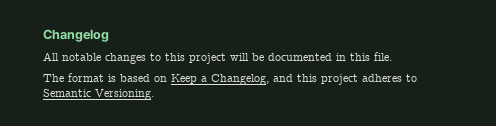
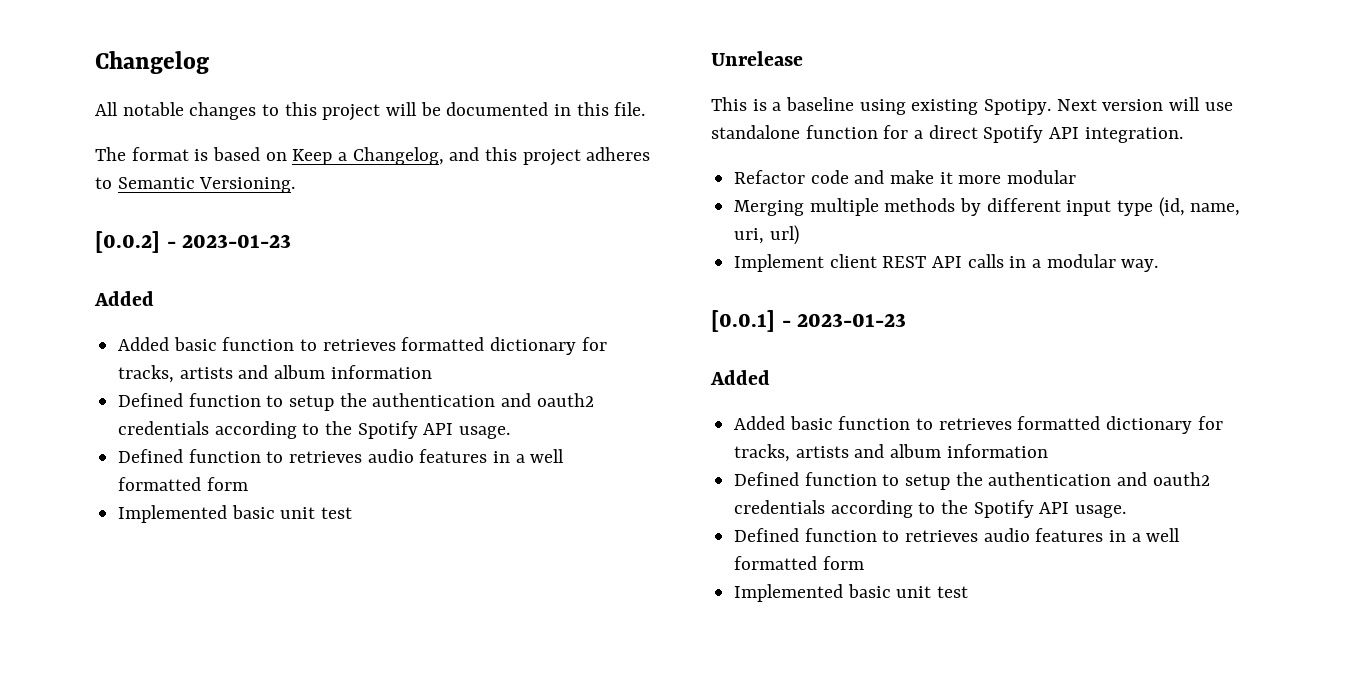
+ [0.0.2] - 2023-01-23
+ Added
+ Added basic function to retrieves formatted dictionary for tracks, artists and album information
+ Defined function to setup the authentication and oauth2 credentials according to the Spotify API usage.
+ Defined function to retrieves audio features in a well formatted form
+ Implemented basic unit test
+ Unrelease
+ This is a baseline using existing Spotipy. Next version will use standalone function for a direct Spotify API integration.
+ Refactor code and make it more modular
+ Merging multiple methods by different input type (id, name, uri, url)
+ Implement client REST API calls in a modular way.
+ [0.0.1] - 2023-01-23
+ Added
+ Added basic function to retrieves formatted dictionary for tracks, artists and album information
+ Defined function to setup the authentication and oauth2 credentials according to the Spotify API usage.
+ Defined function to retrieves audio features in a well formatted form
+ Implemented basic unit test

